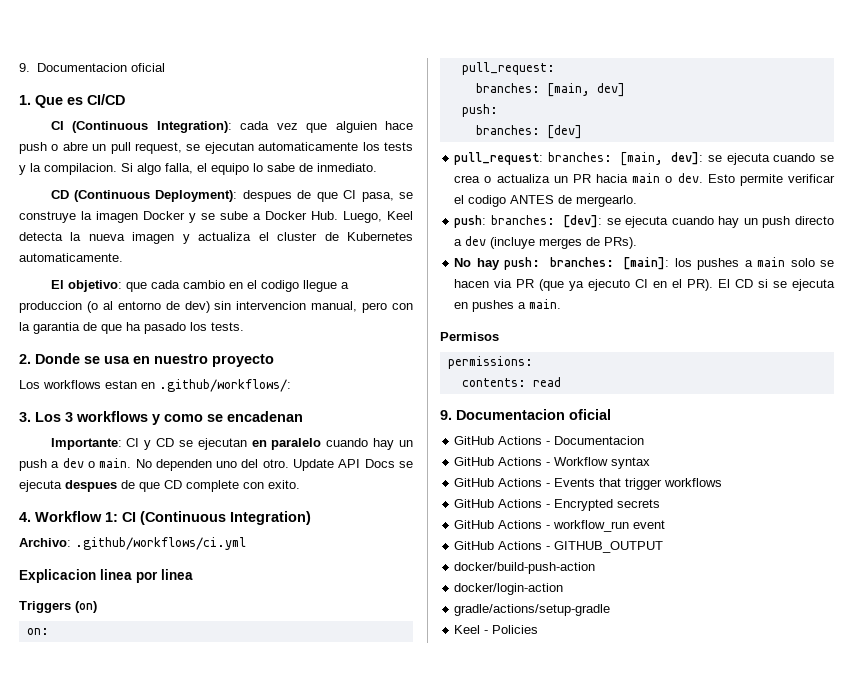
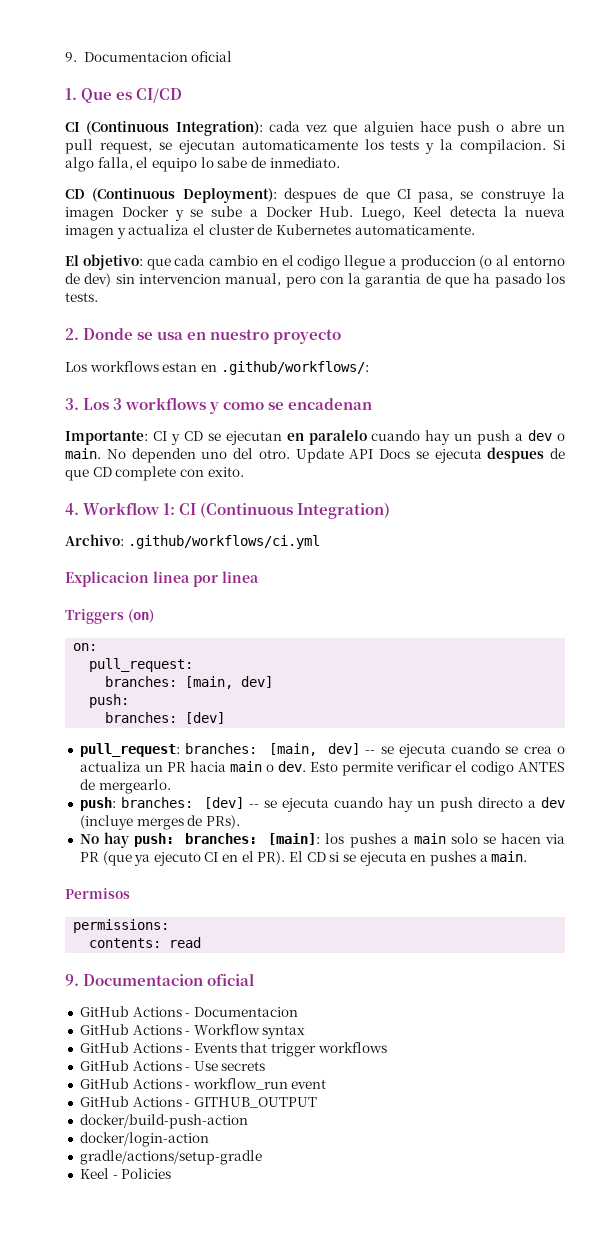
- pull_request: branches: [main, dev]: se ejecuta cuando se crea o actualiza un PR hacia main o dev.
+ pull_request: branches: [main, dev] -- se ejecuta cuando se crea o actualiza un PR hacia main o dev.
- push: branches: [dev]: se ejecuta cuando hay un push directo a dev (incluye merges de PRs).
+ push: branches: [dev] -- se ejecuta cuando hay un push directo a dev (incluye merges de PRs).
- GitHub Actions - Encrypted secrets
+ GitHub Actions - Use secrets

